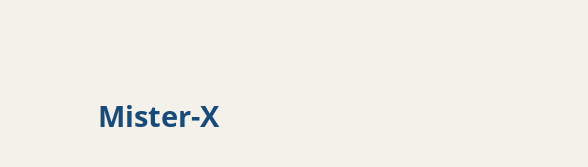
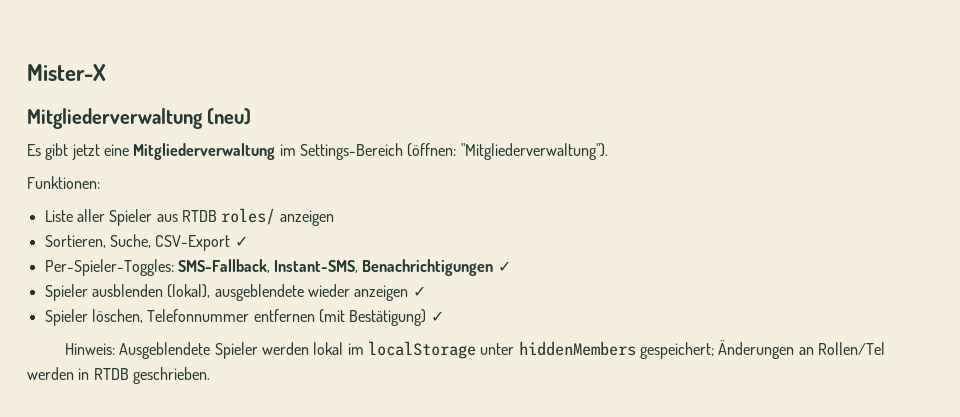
+ Mitgliederverwaltung (neu)
+ Es gibt jetzt eine Mitgliederverwaltung im Settings-Bereich (öffnen: "Mitgliederverwaltung").
+ Funktionen:
+ Liste aller Spieler aus RTDB roles/ anzeigen
+ Sortieren, Suche, CSV-Export ✓
+ Per-Spieler-Toggles: SMS-Fallback, Instant-SMS, Benachrichtigungen ✓
+ Spieler ausblenden (lokal), ausgeblendete wieder anzeigen ✓
+ Spieler löschen, Telefonnummer entfernen (mit Bestätigung) ✓
+ Hinweis: Ausgeblendete Spieler werden lokal im localStorage unter hiddenMembers gespeichert; Änderungen an Rollen/Tel werden in RTDB geschrieben.

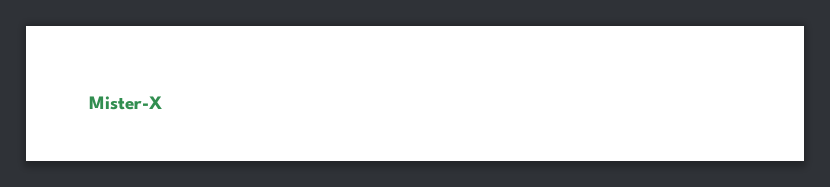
- Mitgliederverwaltung (neu)
- Es gibt jetzt eine Mitgliederverwaltung im Settings-Bereich (öffnen: "Mitgliederverwaltung").
- Funktionen:
- Liste aller Spieler aus RTDB roles/ anzeigen
- Sortieren, Suche, CSV-Export ✓
- Per-Spieler-Toggles: SMS-Fallback, Instant-SMS, Benachrichtigungen ✓
- Spieler ausblenden (lokal), ausgeblendete wieder anzeigen ✓
- Spieler löschen, Telefonnummer entfernen (mit Bestätigung) ✓
- Hinweis: Ausgeblendete Spieler werden lokal im localStorage unter hiddenMembers gespeichert; Änderungen an Rollen/Tel werden in RTDB geschrieben.

